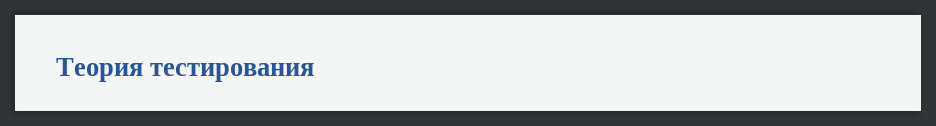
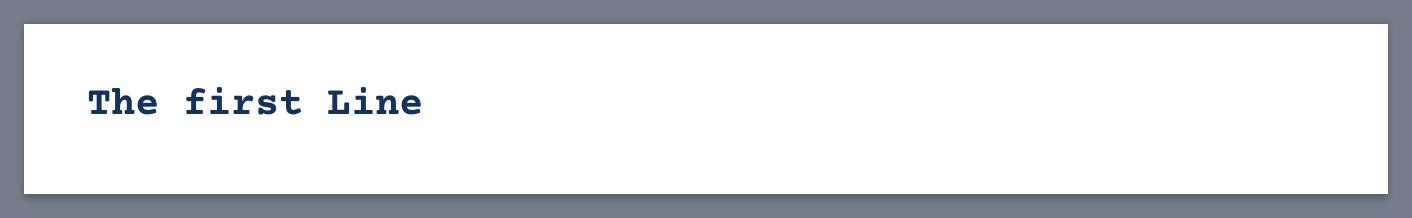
- Теория тестирования
+ The first Line

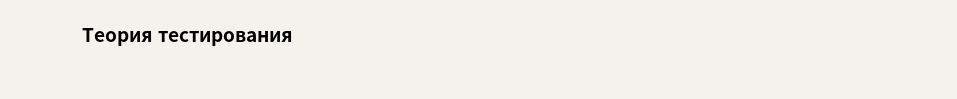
- The first Line
+ Теория тестирования

